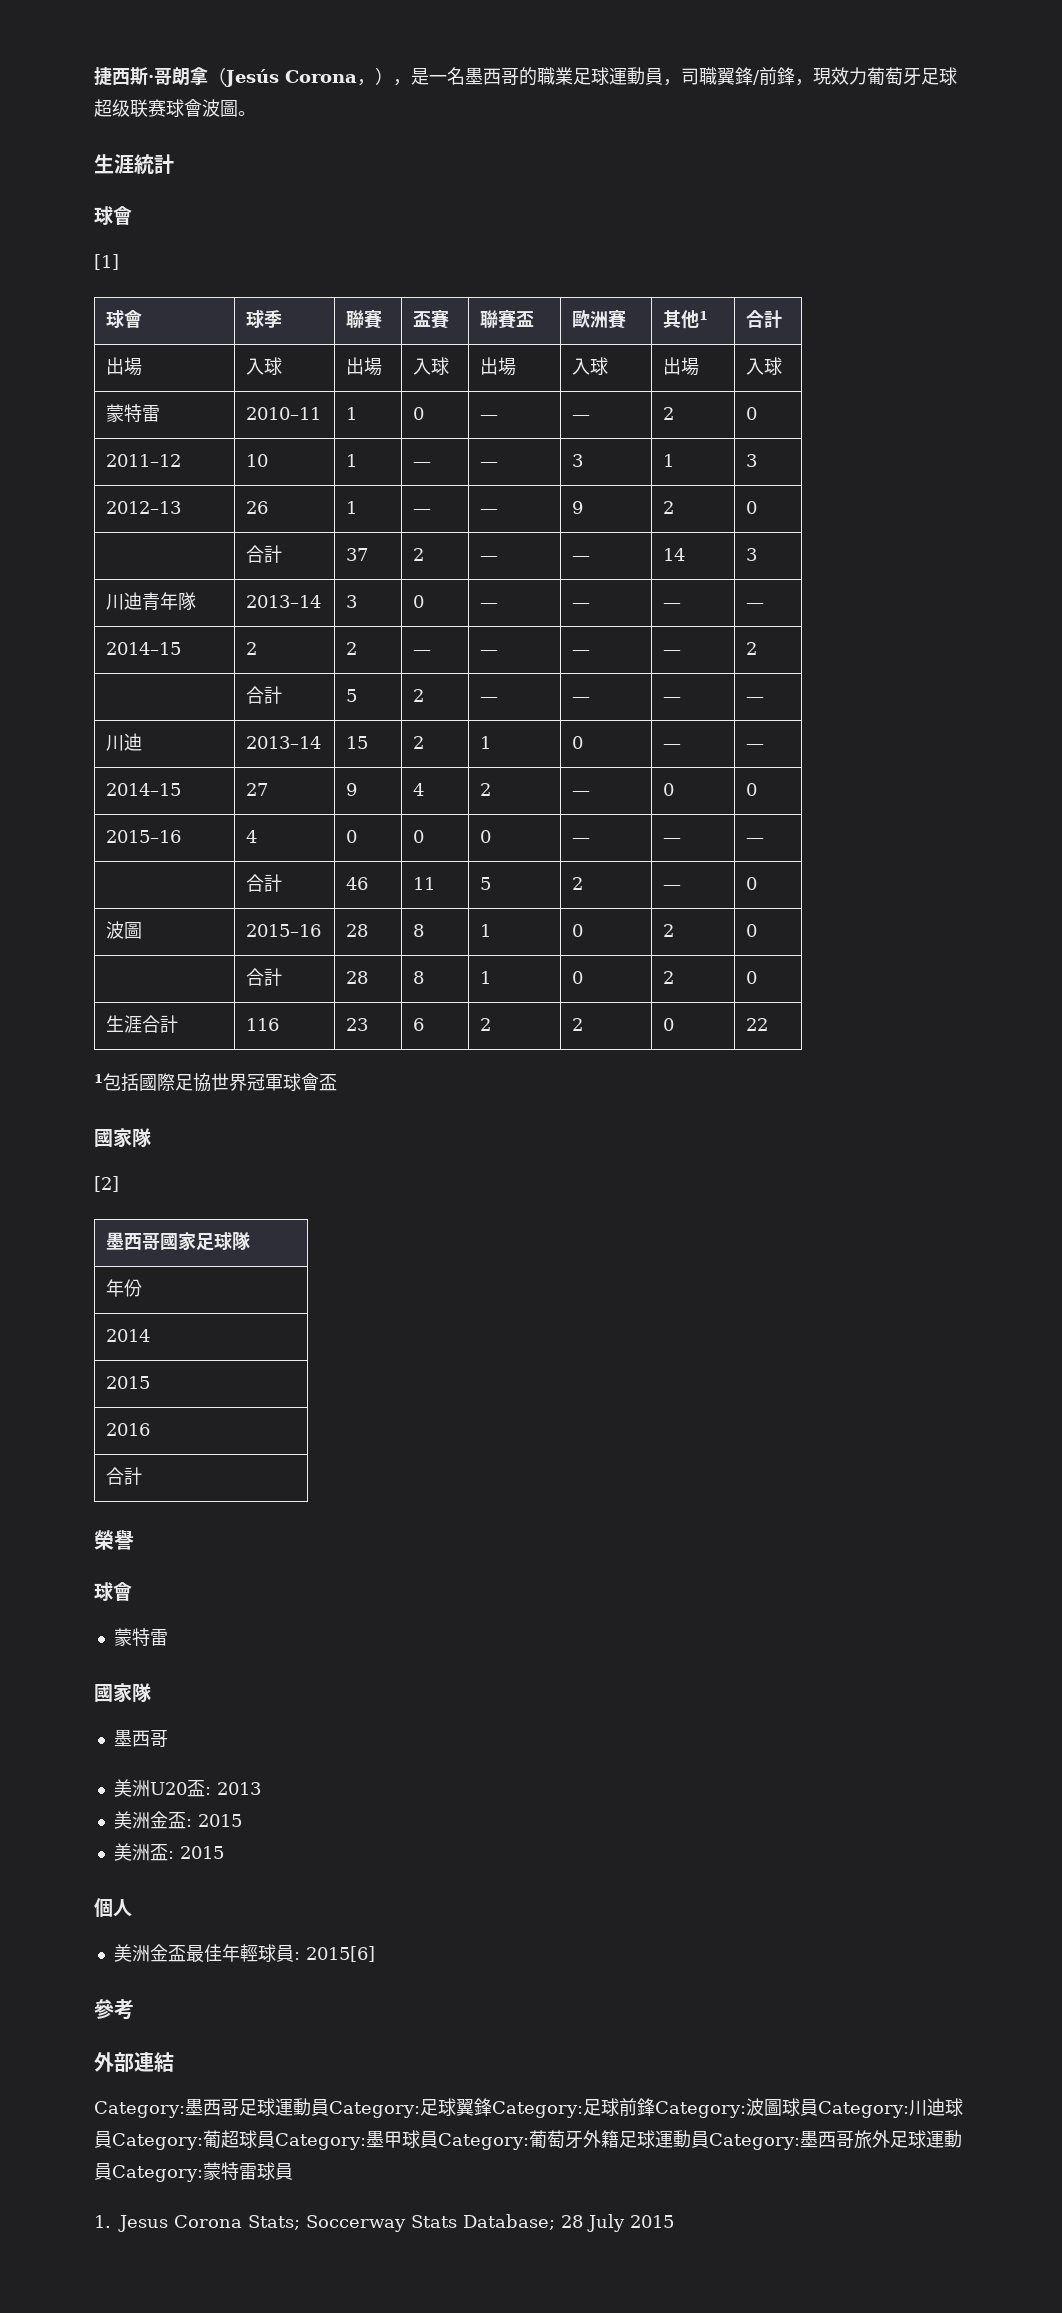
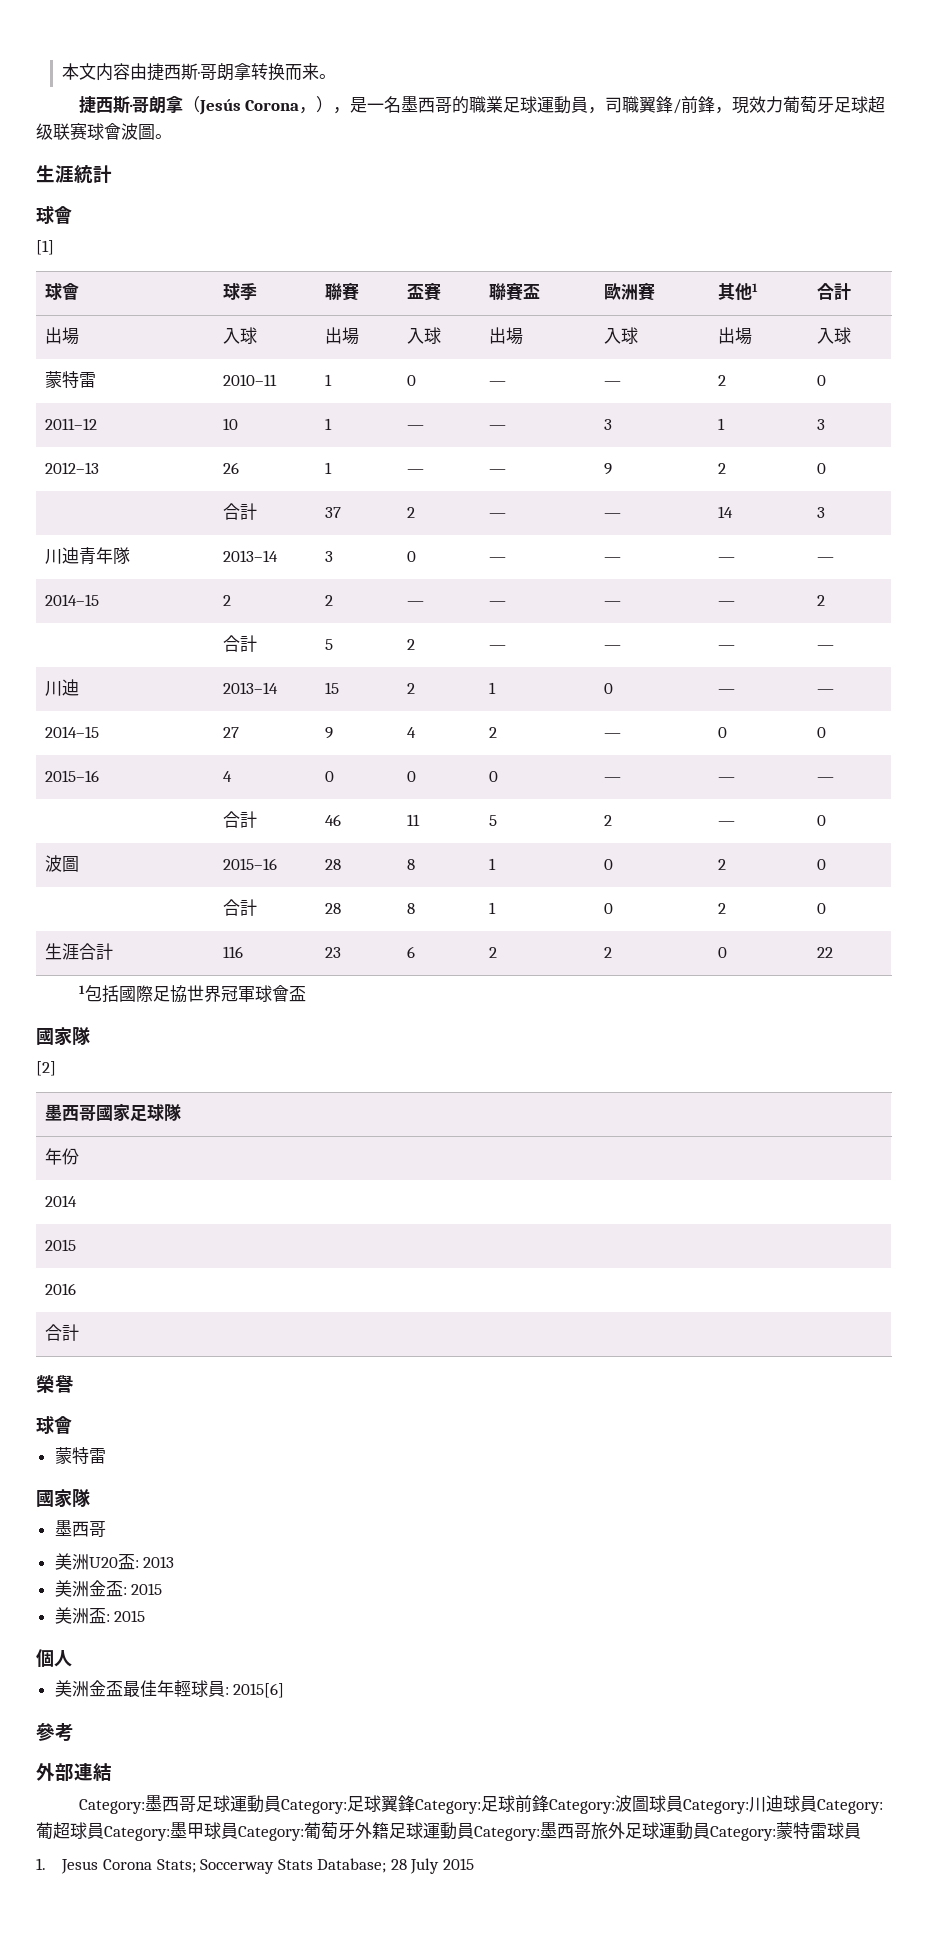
+ 本文内容由捷西斯·哥朗拿转换而来。

